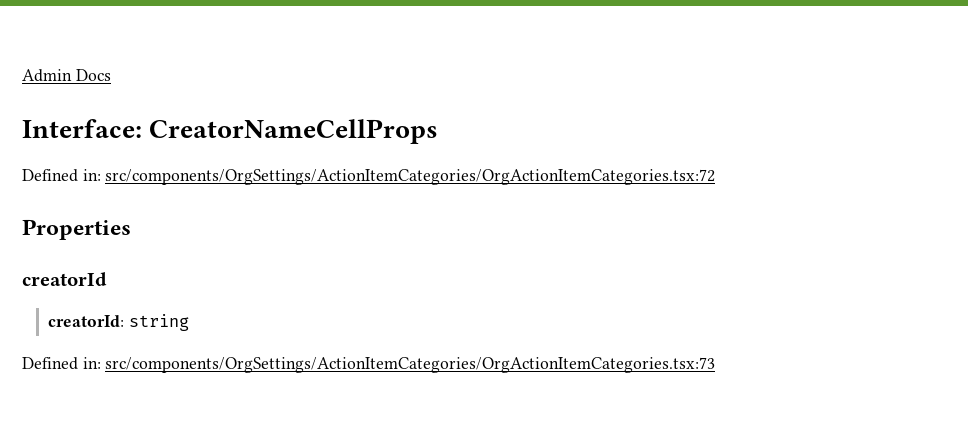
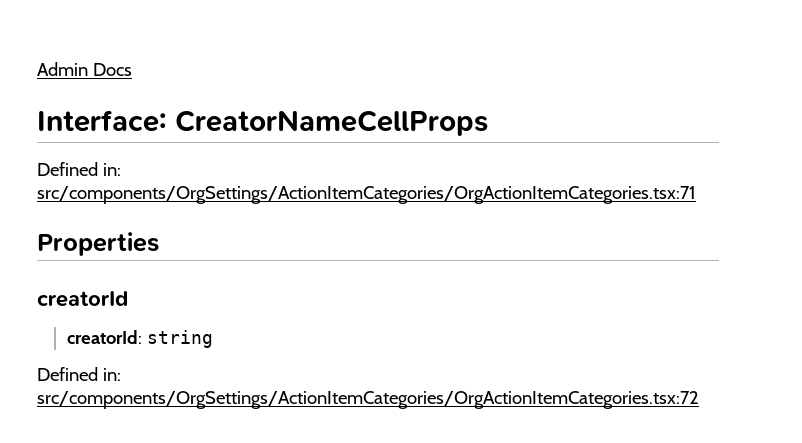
- Defined in: src/components/OrgSettings/ActionItemCategories/OrgActionItemCategories.tsx:72
+ Defined in: src/components/OrgSettings/ActionItemCategories/OrgActionItemCategories.tsx:71
- Defined in: src/components/OrgSettings/ActionItemCategories/OrgActionItemCategories.tsx:73
+ Defined in: src/components/OrgSettings/ActionItemCategories/OrgActionItemCategories.tsx:72

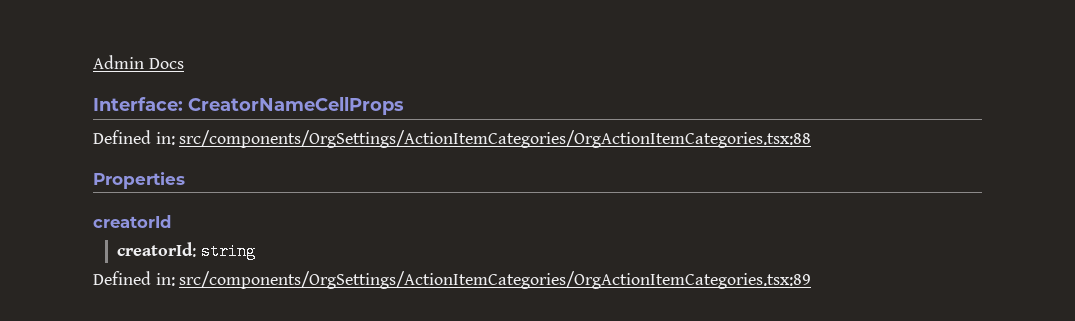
- Defined in: src/components/OrgSettings/ActionItemCategories/OrgActionItemCategories.tsx:71
+ Defined in: src/components/OrgSettings/ActionItemCategories/OrgActionItemCategories.tsx:88
- Defined in: src/components/OrgSettings/ActionItemCategories/OrgActionItemCategories.tsx:72
+ Defined in: src/components/OrgSettings/ActionItemCategories/OrgActionItemCategories.tsx:89

